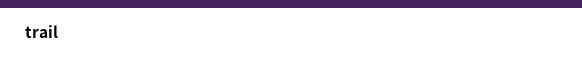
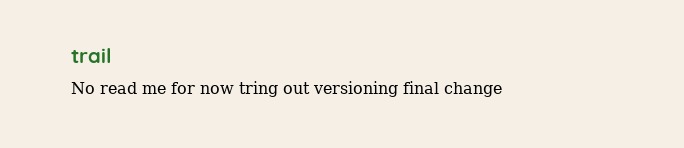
+ No read me for now tring out versioning final change

